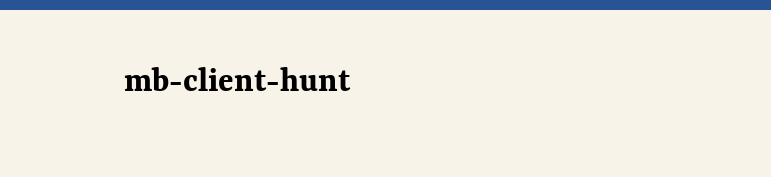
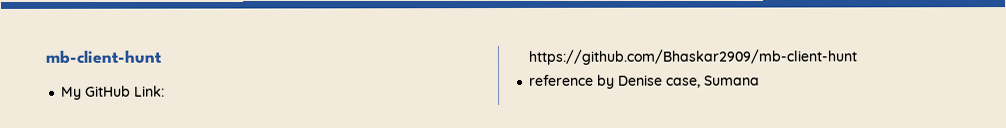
+ My GitHub Link: https://github.com/Bhaskar2909/mb-client-hunt
+ reference by Denise case, Sumana

